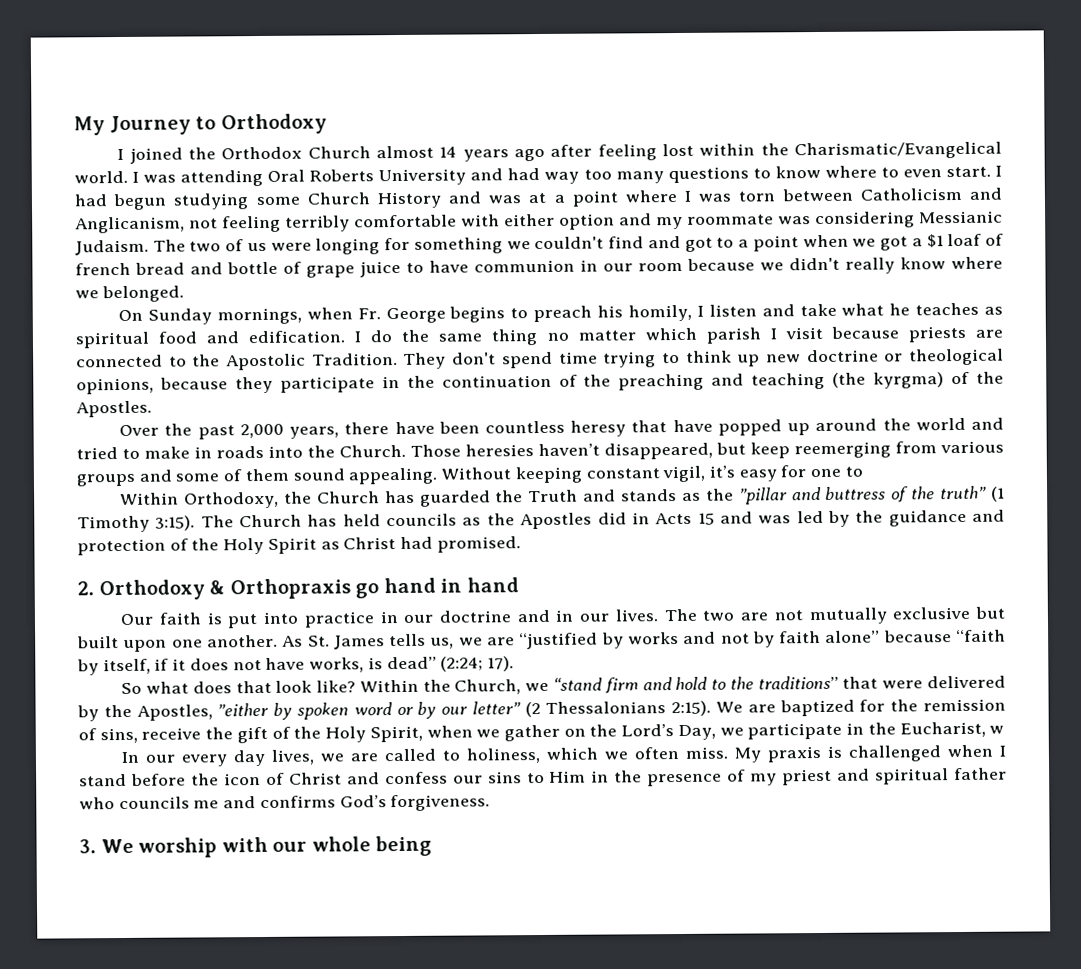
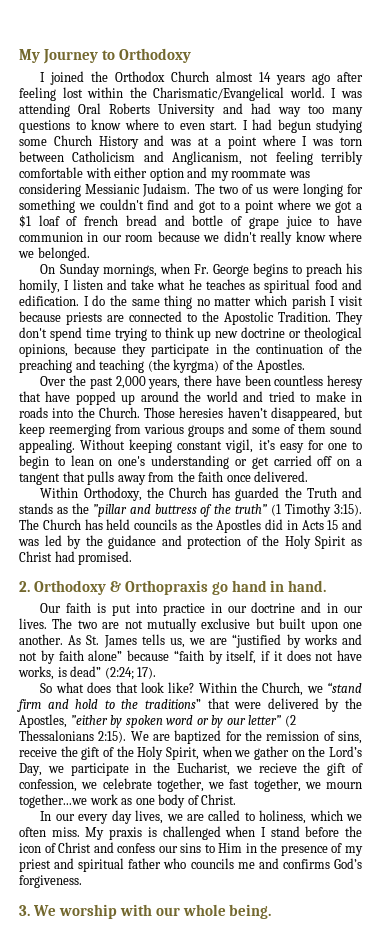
- The two of us were longing for something we couldn't find and got to a point when we got a $1 loaf of french bread and bottle of grape juice to have communion in our room because we didn't really know where we belonged.
+ The two of us were longing for something we couldn't find and got to a point where we got a $1 loaf of french bread and bottle of grape juice to have communion in our room because we didn't really know where we belonged.
- Without keeping constant vigil, it’s easy for one to
+ Without keeping constant vigil, it’s easy for one to begin to lean on one's understanding or get carried off on a tangent that pulls away from the faith once delivered.
- 2. Orthodoxy & Orthopraxis go hand in hand
+ 2. Orthodoxy & Orthopraxis go hand in hand.
- We are baptized for the remission of sins, receive the gift of the Holy Spirit, when we gather on the Lord’s Day, we participate in the Eucharist, w
+ We are baptized for the remission of sins, receive the gift of the Holy Spirit, when we gather on the Lord’s Day, we participate in the Eucharist, we recieve the gift of confession, we celebrate together, we fast together, we mourn together...we work as one body of Christ.
- 3. We worship with our whole being
+ 3. We worship with our whole being.

